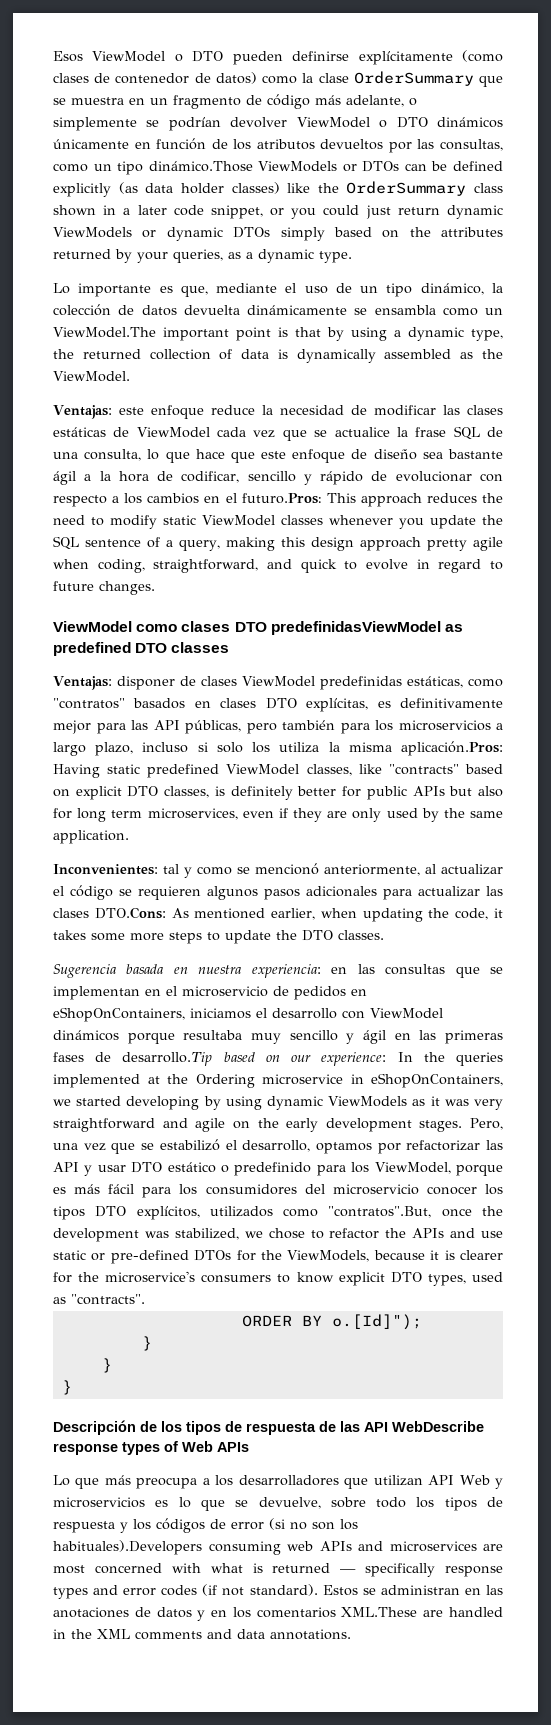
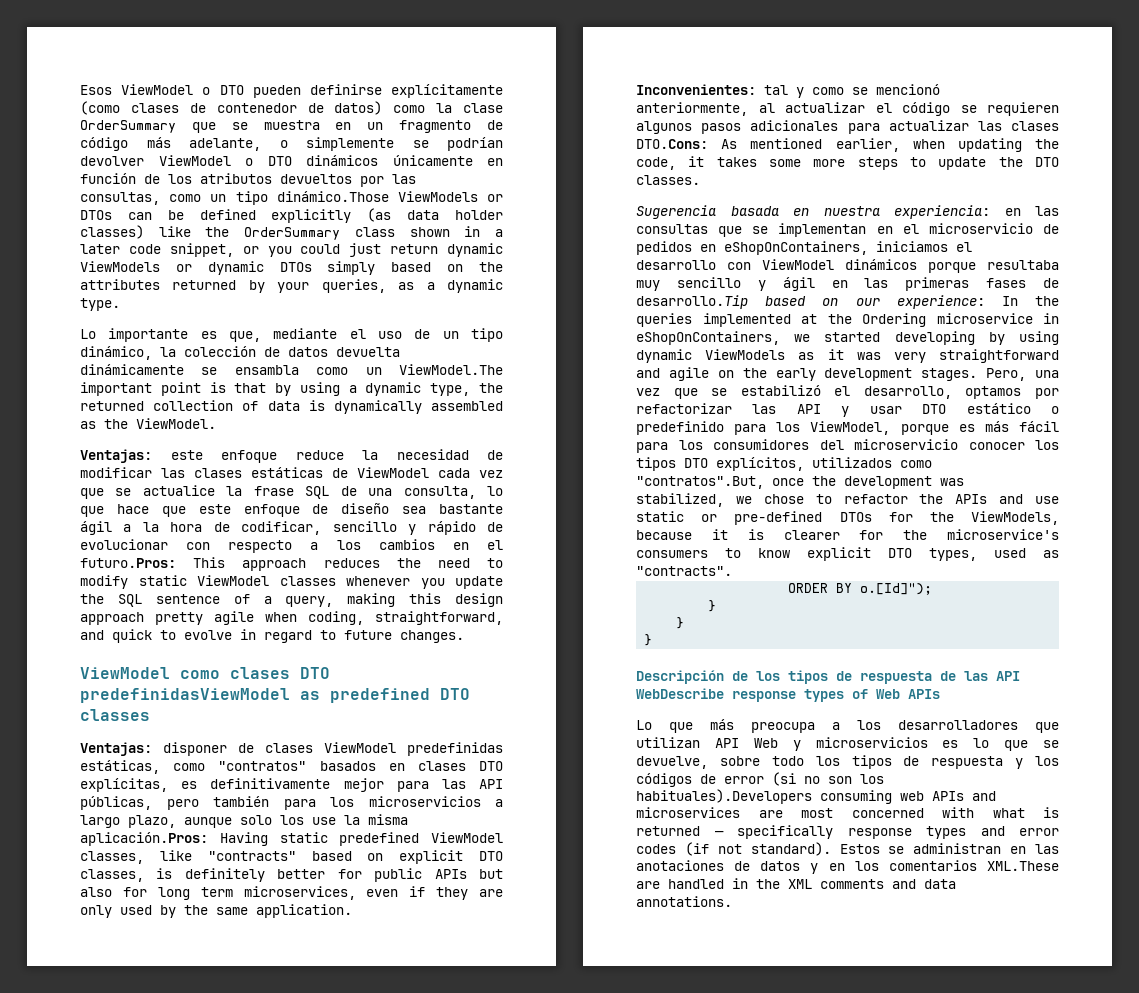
- disponer de clases ViewModel predefinidas estáticas, como "contratos" basados en clases DTO explícitas, es definitivamente mejor para las API públicas, pero también para los microservicios a largo plazo, incluso si solo los utiliza la misma aplicación.Pros:
+ disponer de clases ViewModel predefinidas estáticas, como "contratos" basados en clases DTO explícitas, es definitivamente mejor para las API públicas, pero también para los microservicios a largo plazo, aunque solo los use la misma aplicación.Pros:

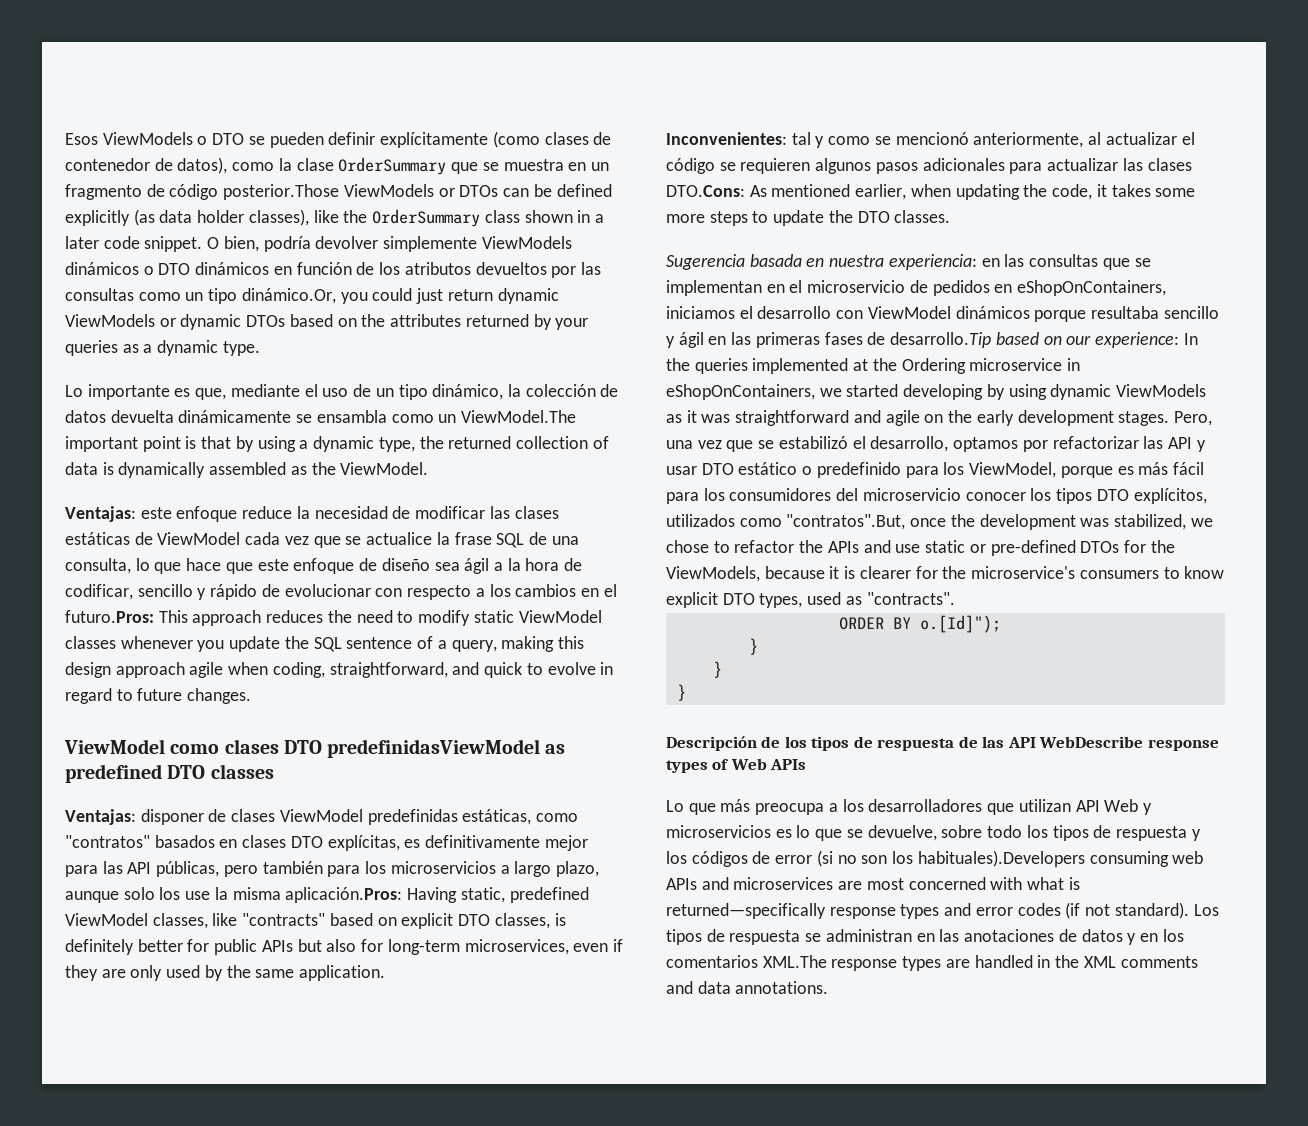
- Esos ViewModel o DTO pueden definirse explícitamente (como clases de contenedor de datos) como la clase OrderSummary que se muestra en un fragmento de código más adelante, o simplemente se podrían devolver ViewModel o DTO dinámicos únicamente en función de los atributos devueltos por las consultas, como un tipo dinámico.Those ViewModels or DTOs can be defined explicitly (as data holder classes) like the OrderSummary class shown in a later code snippet, or you could just return dynamic ViewModels or dynamic DTOs simply based on the attributes returned by your queries, as a dynamic type.
+ Esos ViewModels o DTO se pueden definir explícitamente (como clases de contenedor de datos), como la clase OrderSummary que se muestra en un fragmento de código posterior.Those ViewModels or DTOs can be defined explicitly (as data holder classes), like the OrderSummary class shown in a later code snippet. O bien, podría devolver simplemente ViewModels dinámicos o DTO dinámicos en función de los atributos devueltos por las consultas como un tipo dinámico.Or, you could just return dynamic ViewModels or dynamic DTOs based on the attributes returned by your queries as a dynamic type.
- este enfoque reduce la necesidad de modificar las clases estáticas de ViewModel cada vez que se actualice la frase SQL de una consulta, lo que hace que este enfoque de diseño sea bastante ágil a la hora de codificar, sencillo y rápido de evolucionar con respecto a los cambios en el futuro.Pros:
+ este enfoque reduce la necesidad de modificar las clases estáticas de ViewModel cada vez que se actualice la frase SQL de una consulta, lo que hace que este enfoque de diseño sea ágil a la hora de codificar, sencillo y rápido de evolucionar con respecto a los cambios en el futuro.Pros:
- This approach reduces the need to modify static ViewModel classes whenever you update the SQL sentence of a query, making this design approach pretty agile when coding, straightforward, and quick to evolve in regard to future changes.
+ This approach reduces the need to modify static ViewModel classes whenever you update the SQL sentence of a query, making this design approach agile when coding, straightforward, and quick to evolve in regard to future changes.
- Having static predefined ViewModel classes, like "contracts" based on explicit DTO classes, is definitely better for public APIs but also for long term microservices, even if they are only used by the same application.
+ Having static, predefined ViewModel classes, like "contracts" based on explicit DTO classes, is definitely better for public APIs but also for long-term microservices, even if they are only used by the same application.
- en las consultas que se implementan en el microservicio de pedidos en eShopOnContainers, iniciamos el desarrollo con ViewModel dinámicos porque resultaba muy sencillo y ágil en las primeras fases de desarrollo.Tip based on our experience:
+ en las consultas que se implementan en el microservicio de pedidos en eShopOnContainers, iniciamos el desarrollo con ViewModel dinámicos porque resultaba sencillo y ágil en las primeras fases de desarrollo.Tip based on our experience:
- In the queries implemented at the Ordering microservice in eShopOnContainers, we started developing by using dynamic ViewModels as it was very straightforward and agile on the early development stages.
+ In the queries implemented at the Ordering microservice in eShopOnContainers, we started developing by using dynamic ViewModels as it was straightforward and agile on the early development stages.
- Lo que más preocupa a los desarrolladores que utilizan API Web y microservicios es lo que se devuelve, sobre todo los tipos de respuesta y los códigos de error (si no son los habituales).Developers consuming web APIs and microservices are most concerned with what is returned — specifically response types and error codes (if not standard).
+ Lo que más preocupa a los desarrolladores que utilizan API Web y microservicios es lo que se devuelve, sobre todo los tipos de respuesta y los códigos de error (si no son los habituales).Developers consuming web APIs and microservices are most concerned with what is returned—specifically response types and error codes (if not standard).
- Estos se administran en las anotaciones de datos y en los comentarios XML.These are handled in the XML comments and data annotations.
+ Los tipos de respuesta se administran en las anotaciones de datos y en los comentarios XML.The response types are handled in the XML comments and data annotations.

